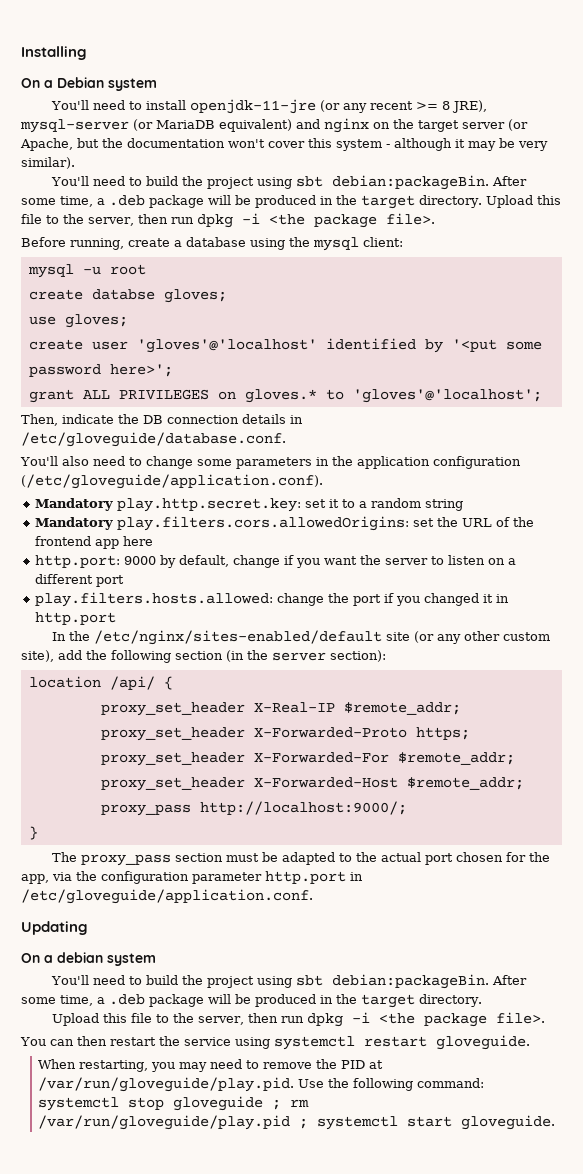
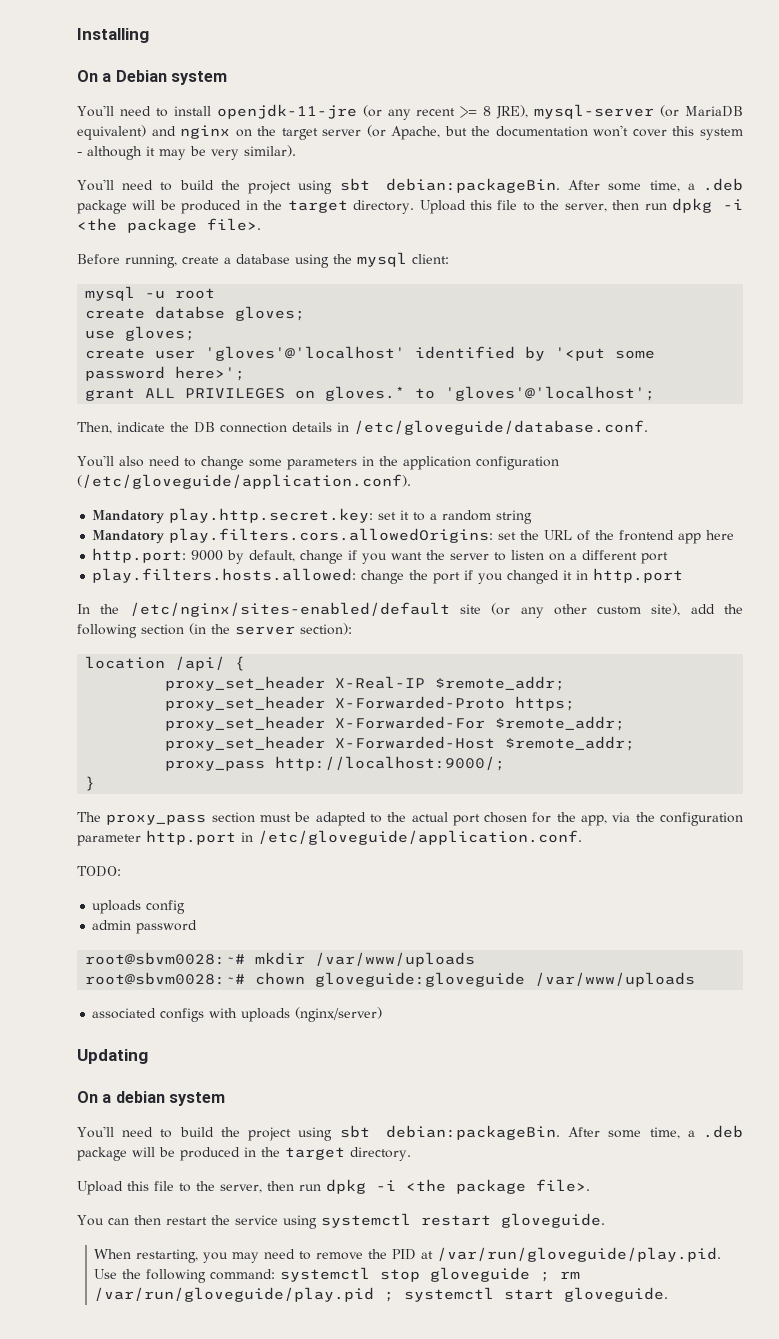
+ TODO:
+ uploads config
+ admin password
+ root@sbvm0028:~# mkdir /var/www/uploads
+ root@sbvm0028:~# chown gloveguide:gloveguide /var/www/uploads
+ associated configs with uploads (nginx/server)

